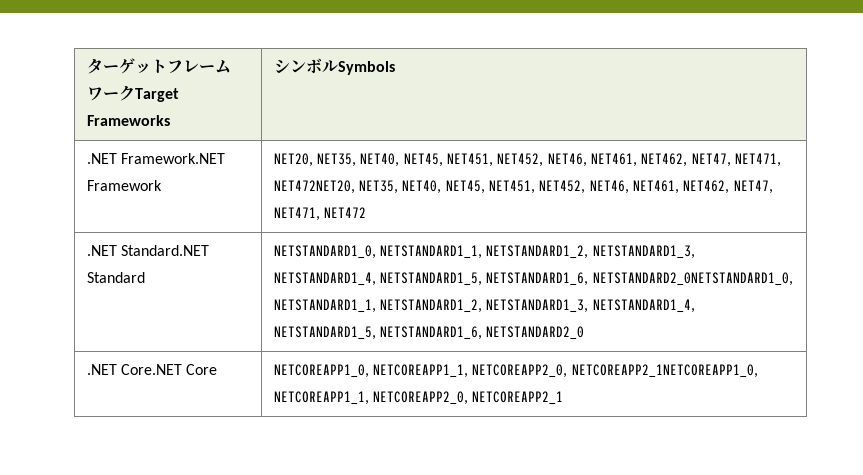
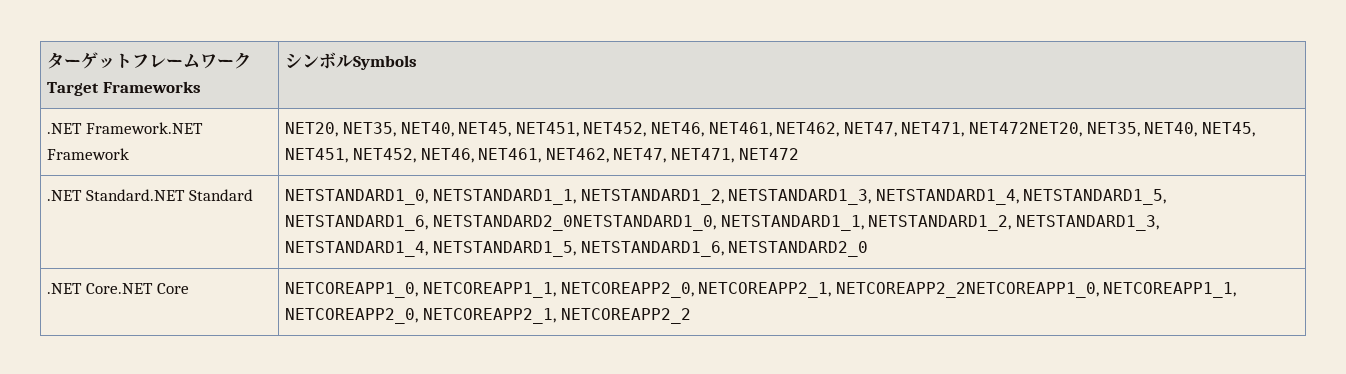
- .NET Core.NET Core | NETCOREAPP1_0, NETCOREAPP1_1, NETCOREAPP2_0, NETCOREAPP2_1NETCOREAPP1_0, NETCOREAPP1_1, NETCOREAPP2_0, NETCOREAPP2_1
+ .NET Core.NET Core | NETCOREAPP1_0, NETCOREAPP1_1, NETCOREAPP2_0, NETCOREAPP2_1, NETCOREAPP2_2NETCOREAPP1_0, NETCOREAPP1_1, NETCOREAPP2_0, NETCOREAPP2_1, NETCOREAPP2_2

